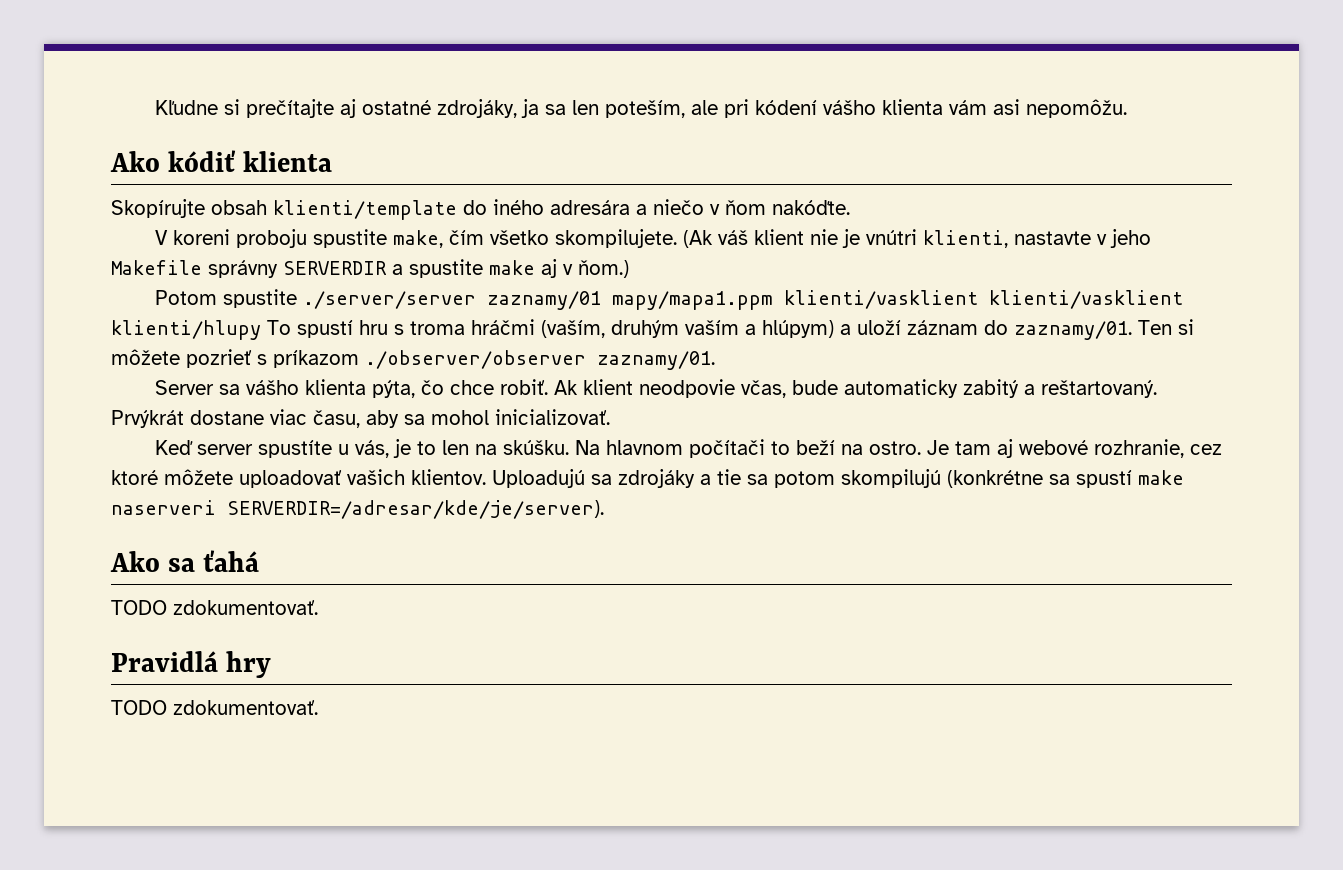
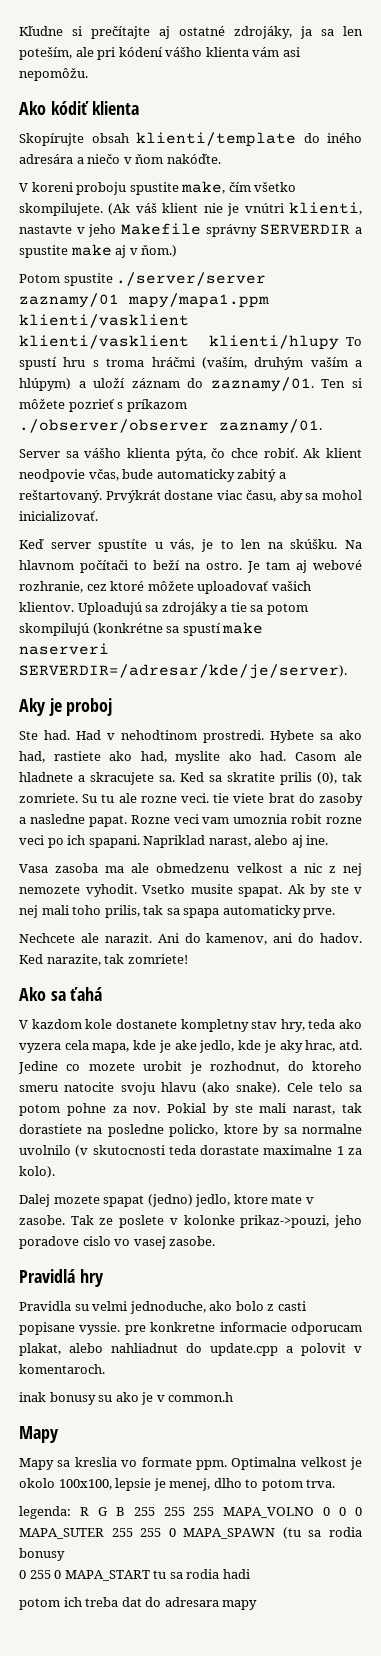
+ Aky je proboj
+ Ste had. Had v nehodtinom prostredi. Hybete sa ako had, rastiete ako had, myslite ako had. Casom ale hladnete a skracujete sa. Ked sa skratite prilis (0), tak zomriete. Su tu ale rozne veci. tie viete brat do zasoby a nasledne papat. Rozne veci vam umoznia robit rozne veci po ich spapani. Napriklad narast, alebo aj ine.
+ Vasa zasoba ma ale obmedzenu velkost a nic z nej nemozete vyhodit. Vsetko musite spapat. Ak by ste v nej mali toho prilis, tak sa spapa automaticky prve.
+ Nechcete ale narazit. Ani do kamenov, ani do hadov. Ked narazite, tak zomriete!
  Ako sa ťahá
- TODO zdokumentovať.
+ V kazdom kole dostanete kompletny stav hry, teda ako vyzera cela mapa, kde je ake jedlo, kde je aky hrac, atd. Jedine co mozete urobit je rozhodnut, do ktoreho smeru natocite svoju hlavu (ako snake). Cele telo sa potom pohne za nov. Pokial by ste mali narast, tak dorastiete na posledne policko, ktore by sa normalne uvolnilo (v skutocnosti teda dorastate maximalne 1 za kolo).
+ Dalej mozete spapat (jedno) jedlo, ktore mate v zasobe. Tak ze poslete v kolonke prikaz->pouzi, jeho poradove cislo vo vasej zasobe.
  Pravidlá hry
- TODO zdokumentovať.
+ Pravidla su velmi jednoduche, ako bolo z casti popisane vyssie. pre konkretne informacie odporucam plakat, alebo nahliadnut do update.cpp a polovit v komentaroch.
+ inak bonusy su ako je v common.h
+ Mapy
+ Mapy sa kreslia vo formate ppm. Optimalna velkost je okolo 100x100, lepsie je menej, dlho to potom trva.
+ legenda: R G B 255 255 255 MAPA_VOLNO 0 0 0 MAPA_SUTER 255 255 0 MAPA_SPAWN (tu sa rodia bonusy
+ 0 255 0 MAPA_START tu sa rodia hadi
+ potom ich treba dat do adresara mapy

